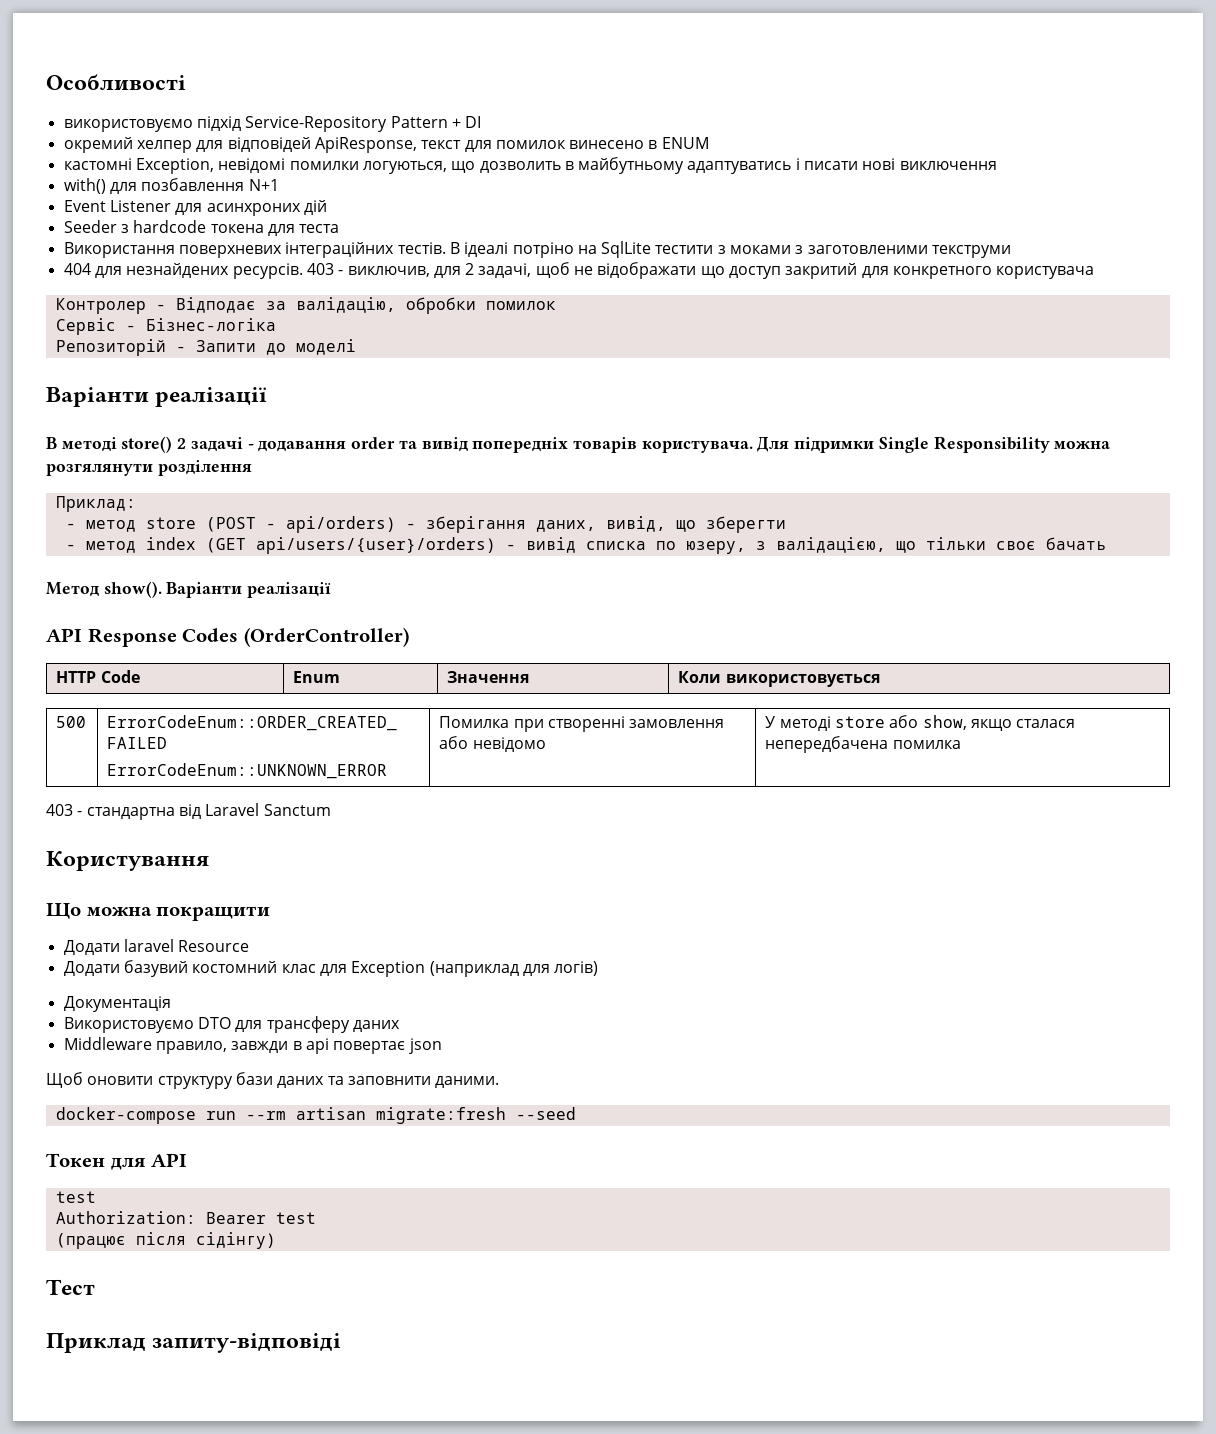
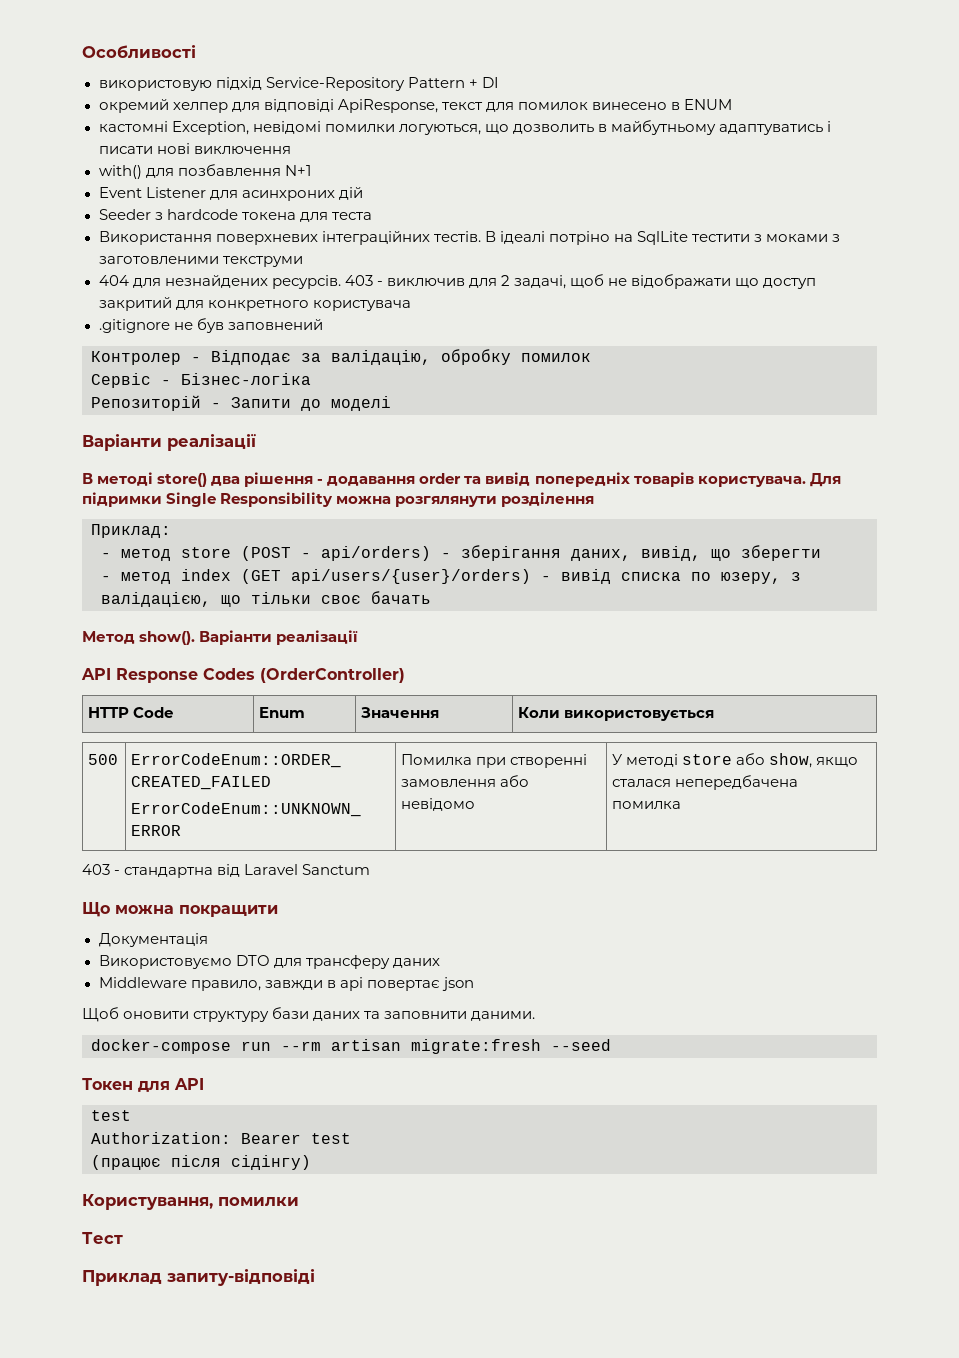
- використовуємо підхід Service-Repository Pattern + DI
+ використовую підхід Service-Repository Pattern + DI
- окремий хелпер для відповідей ApiResponse, текст для помилок винесено в ENUM
+ окремий хелпер для відповіді ApiResponse, текст для помилок винесено в ENUM
- 403 - виключив, для 2 задачі, щоб не відображати що доступ закритий для конкретного користувача
+ 403 - виключив для 2 задачі, щоб не відображати що доступ закритий для конкретного користувача
+ .gitignore не був заповнений
- Контролер - Відподає за валідацію, обробки помилок
+ Контролер - Відподає за валідацію, обробку помилок
- В методі store() 2 задачі - додавання order та вивід попередніх товарів користувача.
+ В методі store() два рішення - додавання order та вивід попередніх товарів користувача.
- Користування
- Додати laravel Resource
- Додати базувий костомний клас для Exception (наприклад для логів)
+ Користування, помилки

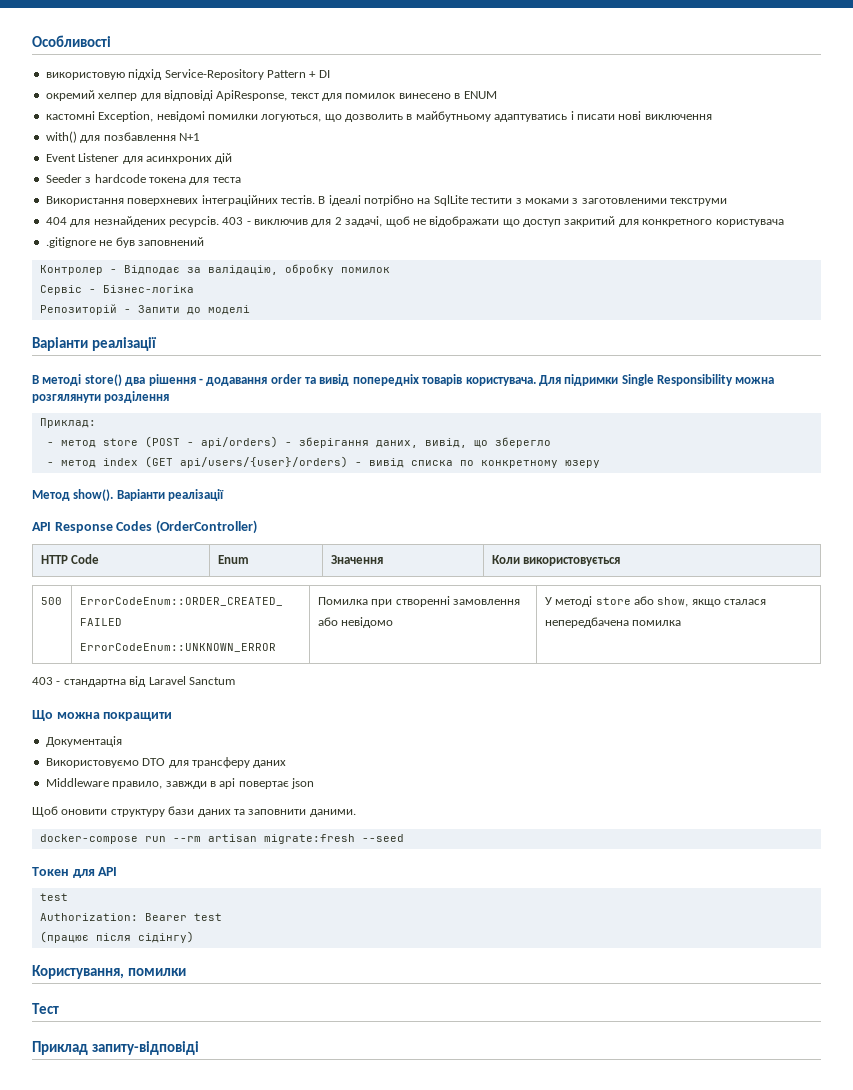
- В ідеалі потріно на SqlLite тестити з моками з заготовленими текструми
+ В ідеалі потрібно на SqlLite тестити з моками з заготовленими текструми
- - метод store (POST - api/orders) - зберігання даних, вивід, що зберегти
+ - метод store (POST - api/orders) - зберігання даних, вивід, що зберегло
- - метод index (GET api/users/{user}/orders) - вивід списка по юзеру, з валідацією, що тільки своє бачать
+ - метод index (GET api/users/{user}/orders) - вивід списка по конкретному юзеру

